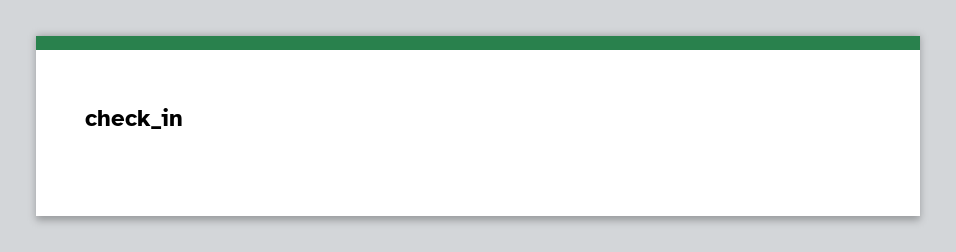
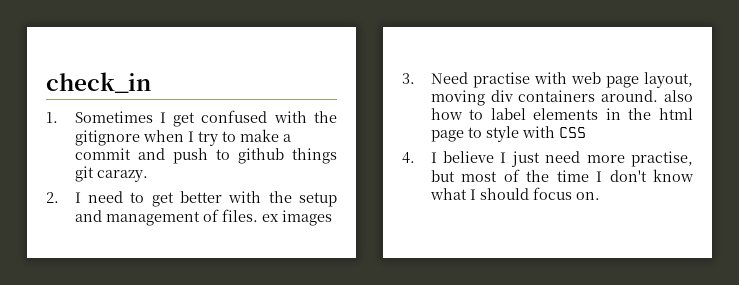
+ 1. Sometimes I get confused with the gitignore when I try to make a commit and push to github things git carazy.
+ 2. I need to get better with the setup and management of files. ex images
+ 3. Need practise with web page layout, moving div containers around. also how to label elements in the html page to style with CSS
+ 4. I believe I just need more practise, but most of the time I don't know what I should focus on.

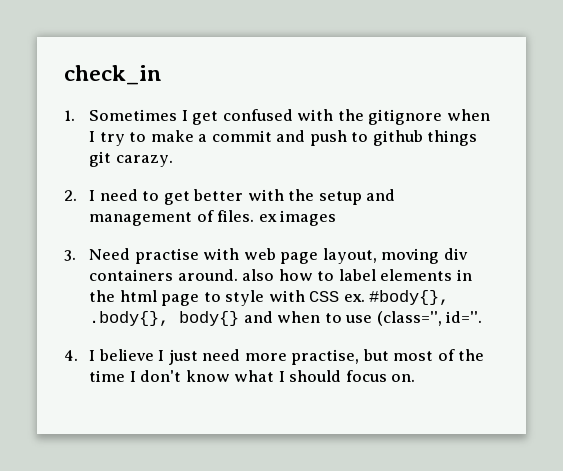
- 3. Need practise with web page layout, moving div containers around. also how to label elements in the html page to style with CSS
+ 3. Need practise with web page layout, moving div containers around. also how to label elements in the html page to style with CSS ex. #body{}, .body{}, body{} and when to use (class='', id=''.

